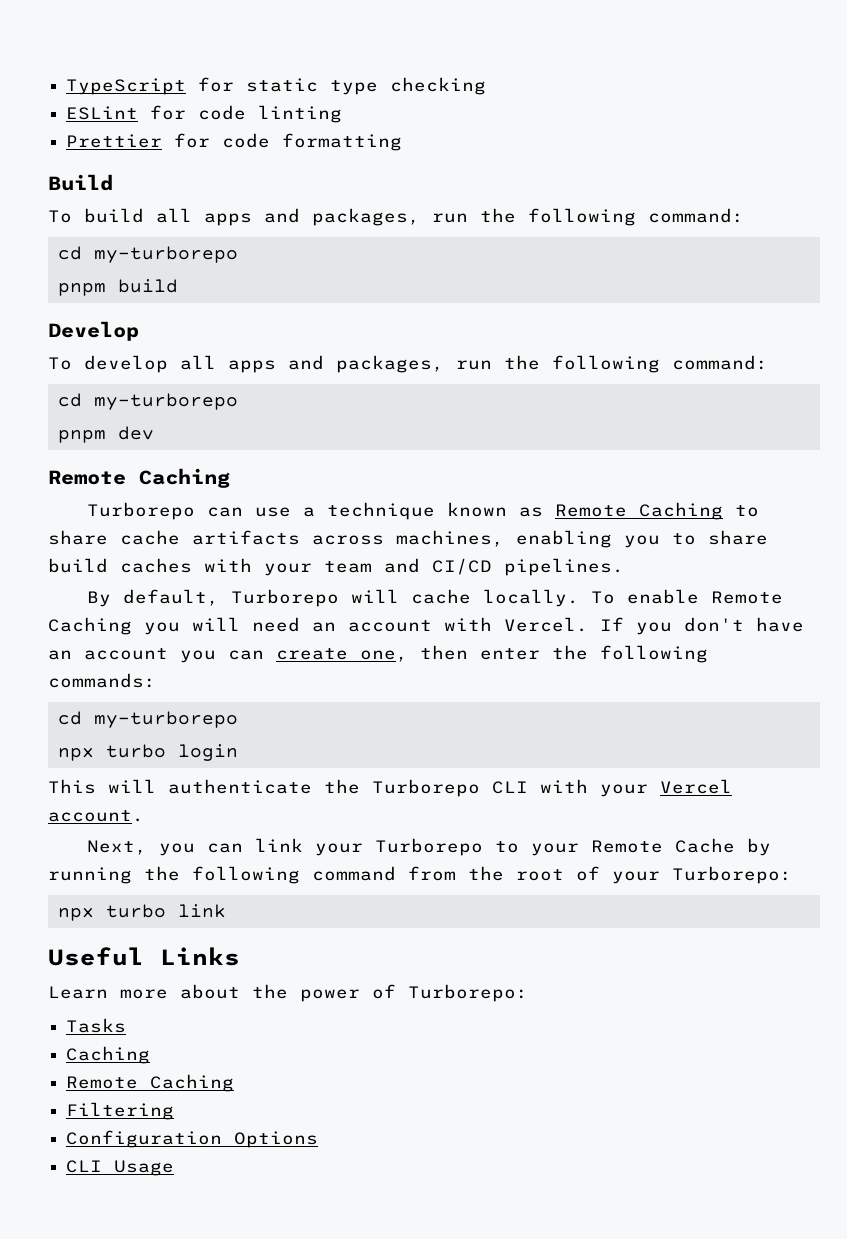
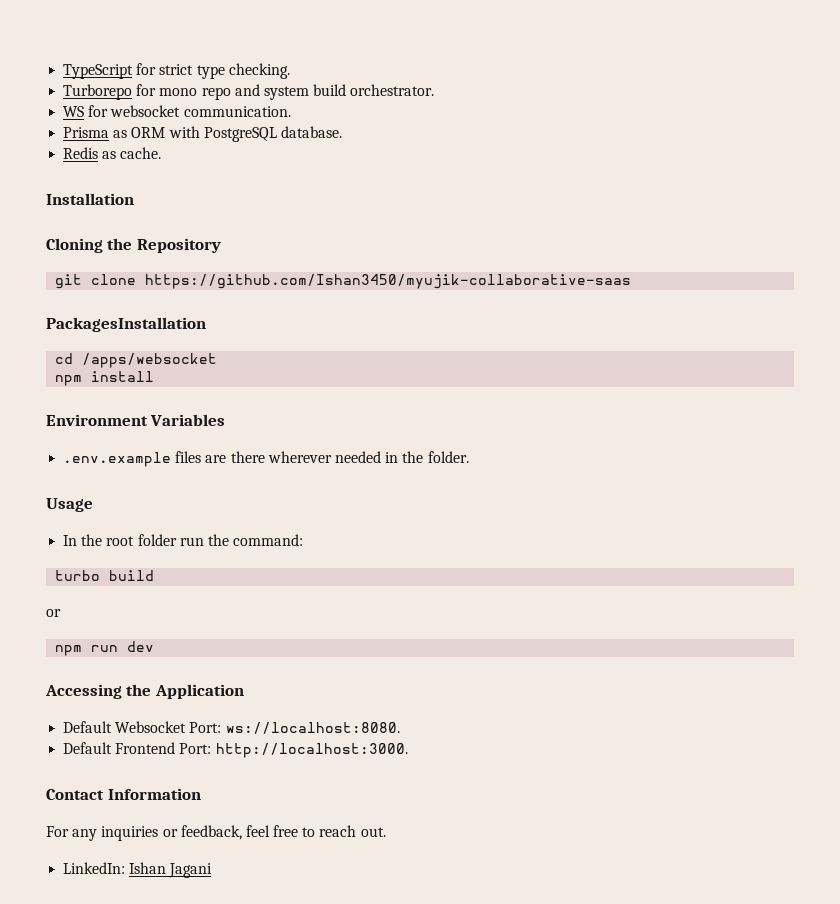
- TypeScript for static type checking
- ESLint for code linting
- Prettier for code formatting
- Build
- To build all apps and packages, run the following command:
- cd my-turborepo
- pnpm build
- Develop
- To develop all apps and packages, run the following command:
- cd my-turborepo
- pnpm dev
- Remote Caching
- Turborepo can use a technique known as Remote Caching to share cache artifacts across machines, enabling you to share build caches with your team and CI/CD pipelines.
- By default, Turborepo will cache locally. To enable Remote Caching you will need an account with Vercel. If you don't have an account you can create one, then enter the following commands:
- cd my-turborepo
- npx turbo login
- This will authenticate the Turborepo CLI with your Vercel account.
- Next, you can link your Turborepo to your Remote Cache by running the following command from the root of your Turborepo:
- npx turbo link
- Useful Links
- Learn more about the power of Turborepo:
- Tasks
- Caching
- Remote Caching
- Filtering
- Configuration Options
- CLI Usage
+ TypeScript for strict type checking.
+ Turborepo for mono repo and system build orchestrator.
+ WS for websocket communication.
+ Prisma as ORM with PostgreSQL database.
+ Redis as cache.
+ Installation
+ Cloning the Repository
+ git clone https://github.com/Ishan3450/myujik-collaborative-saas
+ PackagesInstallation
+ cd /apps/websocket
+ npm install
+ Environment Variables
+ .env.example files are there wherever needed in the folder.
+ Usage
+ In the root folder run the command:
+ turbo build
+ or
+ npm run dev
+ Accessing the Application
+ Default Websocket Port: ws://localhost:8080.
+ Default Frontend Port: http://localhost:3000.
+ Contact Information
+ For any inquiries or feedback, feel free to reach out.
+ LinkedIn: Ishan Jagani

